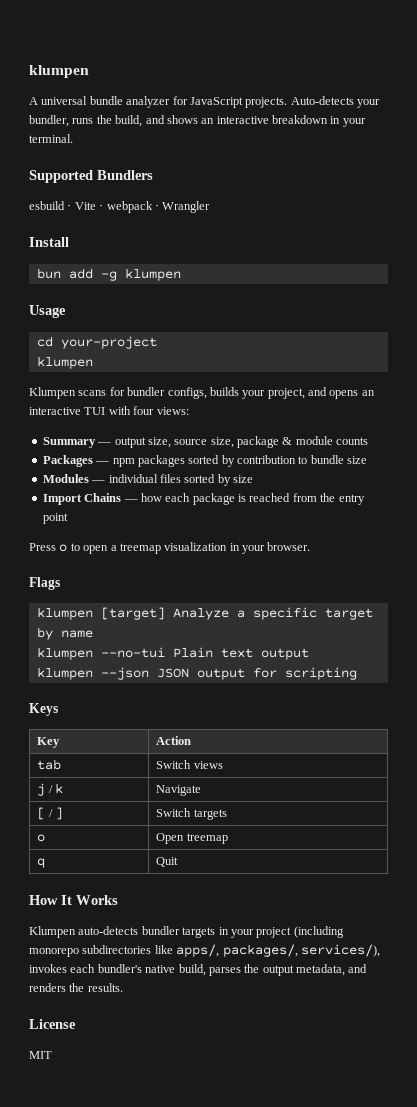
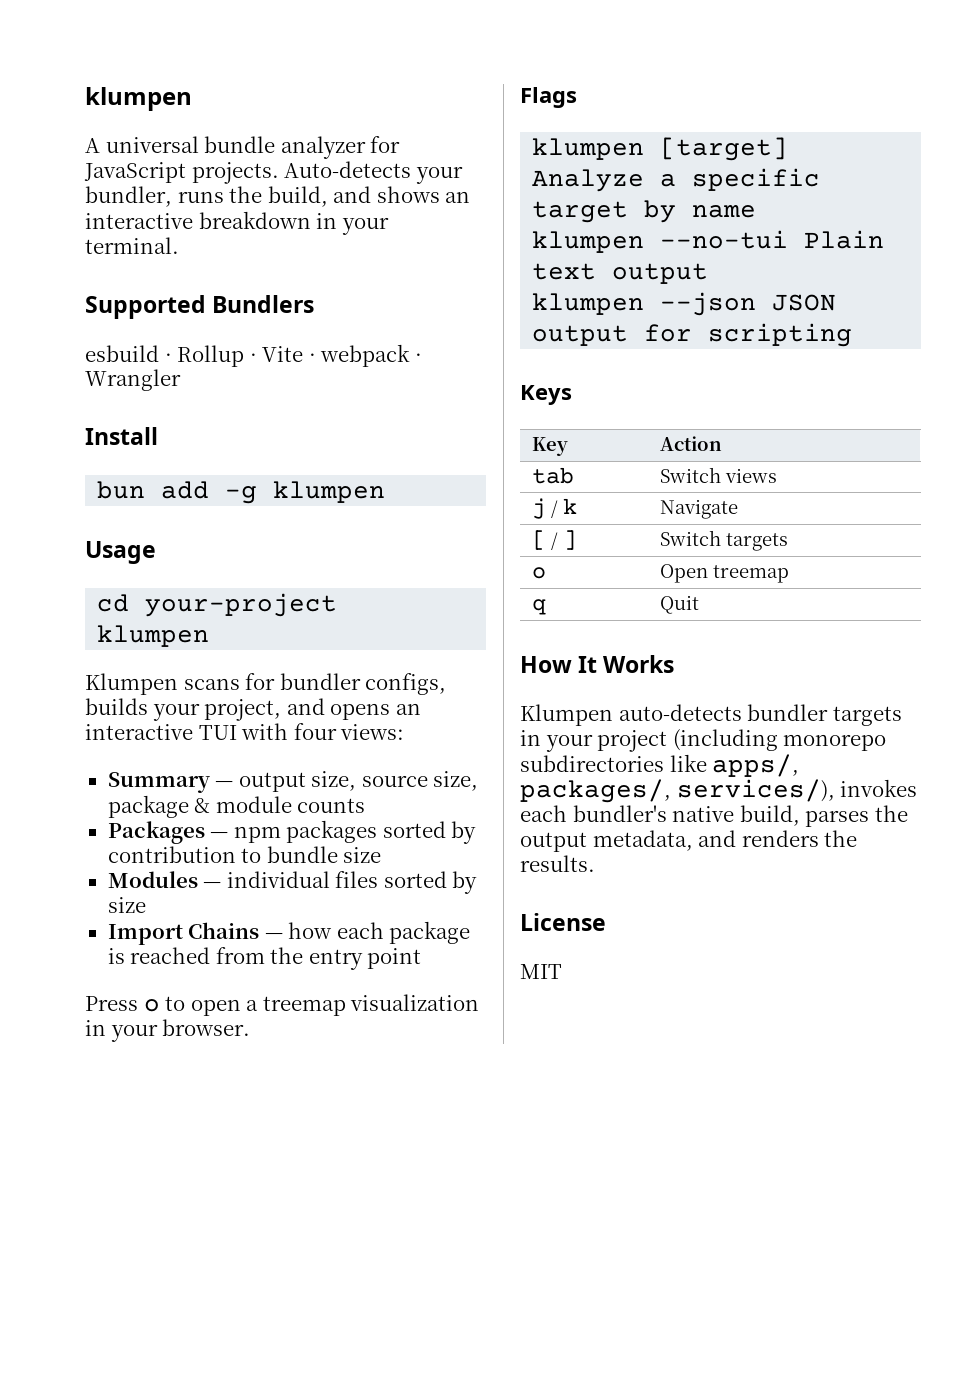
- esbuild · Vite · webpack · Wrangler
+ esbuild · Rollup · Vite · webpack · Wrangler

